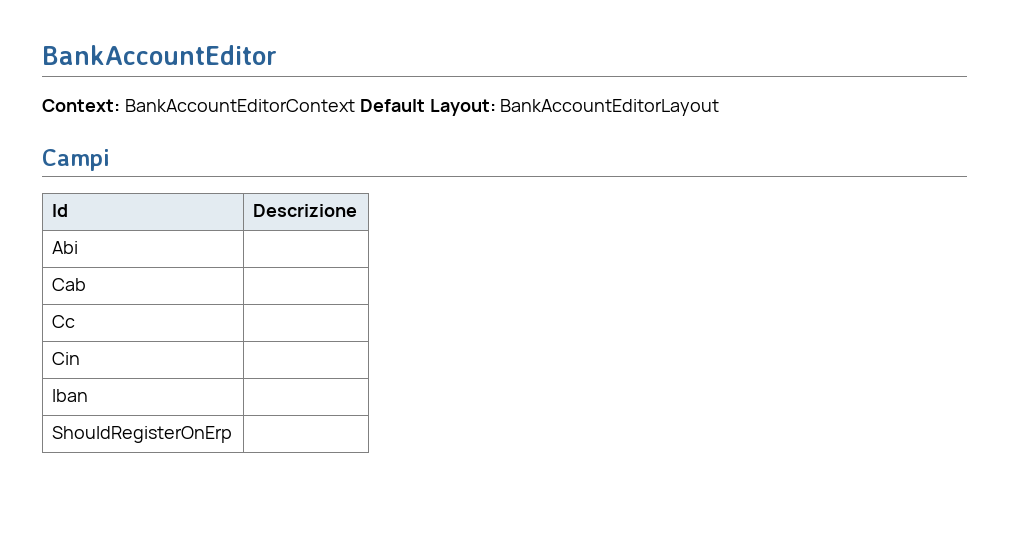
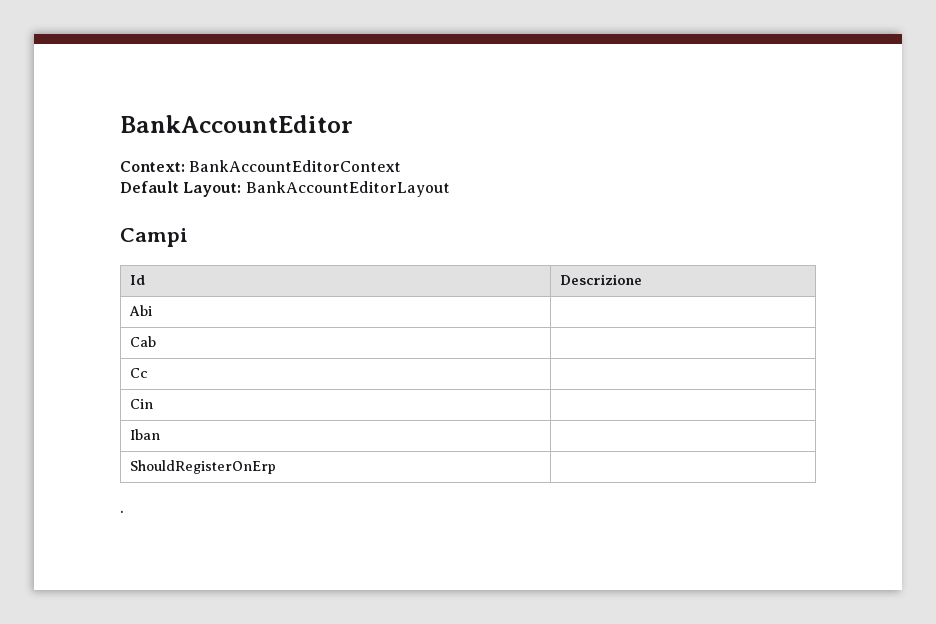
- Context: BankAccountEditorContext Default Layout: BankAccountEditorLayout
+ Context: BankAccountEditorContext
+ Default Layout: BankAccountEditorLayout
+ .

